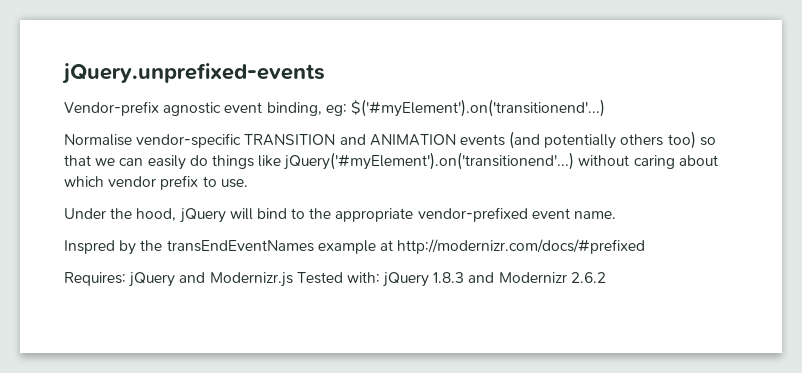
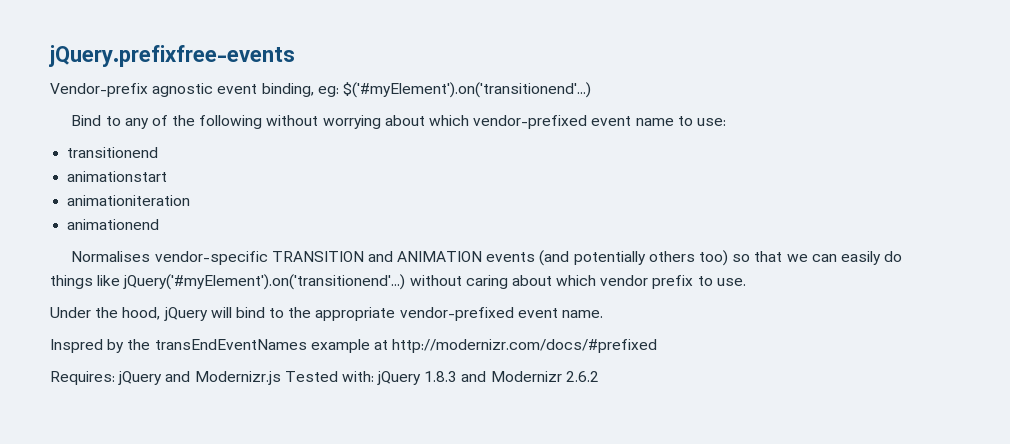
- jQuery.unprefixed-events
+ jQuery.prefixfree-events
- Normalise vendor-specific TRANSITION and ANIMATION events (and potentially others too) so that we can easily do things like jQuery('#myElement').on('transitionend'...) without caring about which vendor prefix to use.
+ Bind to any of the following without worrying about which vendor-prefixed event name to use:
+ transitionend
+ animationstart
+ animationiteration
+ animationend
+ Normalises vendor-specific TRANSITION and ANIMATION events (and potentially others too) so that we can easily do things like jQuery('#myElement').on('transitionend'...) without caring about which vendor prefix to use.

